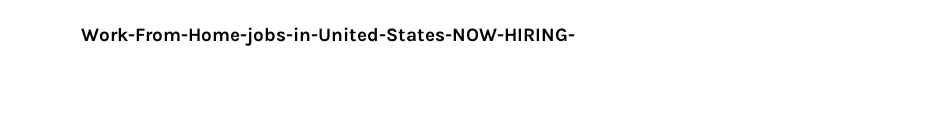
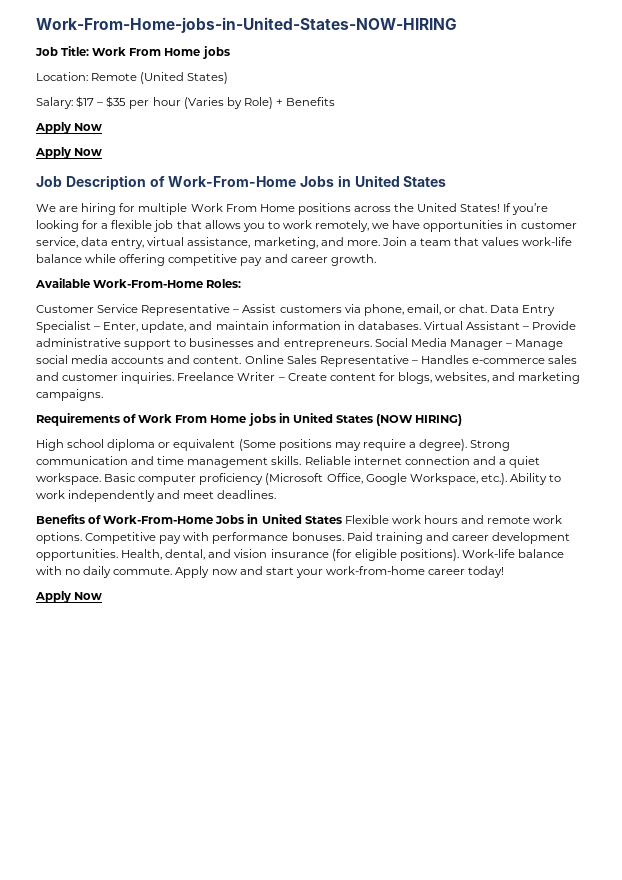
- Work-From-Home-jobs-in-United-States-NOW-HIRING-
+ Work-From-Home-jobs-in-United-States-NOW-HIRING
+ Job Title: Work From Home jobs
+ Location: Remote (United States)
+ Salary: $17 – $35 per hour (Varies by Role) + Benefits
+ Apply Now
+ Apply Now
+ Job Description of Work-From-Home Jobs in United States
+ We are hiring for multiple Work From Home positions across the United States! If you’re looking for a flexible job that allows you to work remotely, we have opportunities in customer service, data entry, virtual assistance, marketing, and more. Join a team that values work-life balance while offering competitive pay and career growth.
+ Available Work-From-Home Roles:
+ Customer Service Representative – Assist customers via phone, email, or chat. Data Entry Specialist – Enter, update, and maintain information in databases. Virtual Assistant – Provide administrative support to businesses and entrepreneurs. Social Media Manager – Manage social media accounts and content. Online Sales Representative – Handles e-commerce sales and customer inquiries. Freelance Writer – Create content for blogs, websites, and marketing campaigns.
+ Requirements of Work From Home jobs in United States (NOW HIRING)
+ High school diploma or equivalent (Some positions may require a degree). Strong communication and time management skills. Reliable internet connection and a quiet workspace. Basic computer proficiency (Microsoft Office, Google Workspace, etc.). Ability to work independently and meet deadlines.
+ Benefits of Work-From-Home Jobs in United States Flexible work hours and remote work options. Competitive pay with performance bonuses. Paid training and career development opportunities. Health, dental, and vision insurance (for eligible positions). Work-life balance with no daily commute. Apply now and start your work-from-home career today!
+ Apply Now

